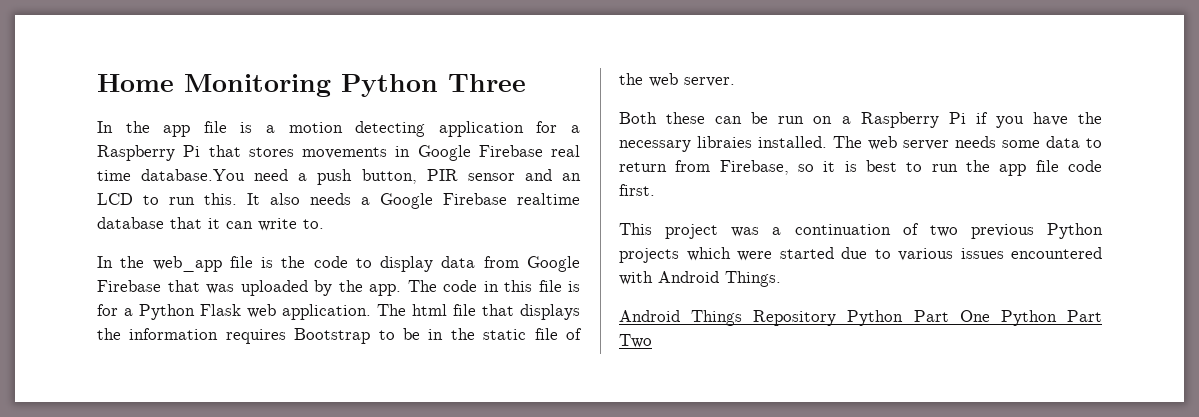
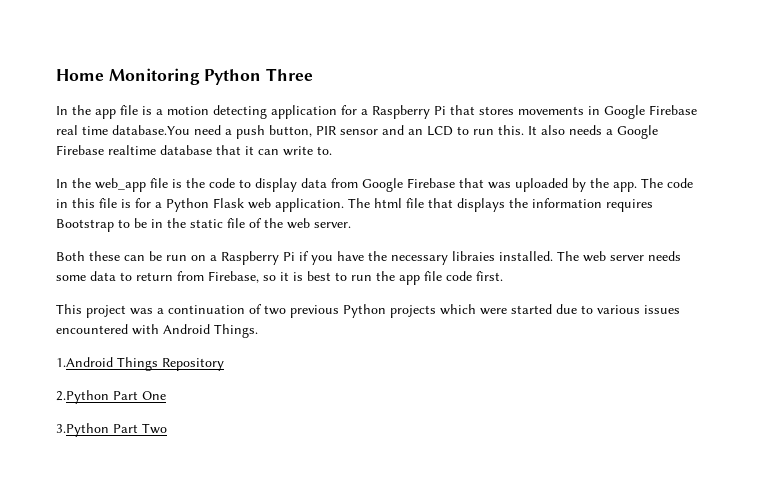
- Android Things Repository Python Part One Python Part Two
+ 1.Android Things Repository
+ 2.Python Part One
+ 3.Python Part Two

